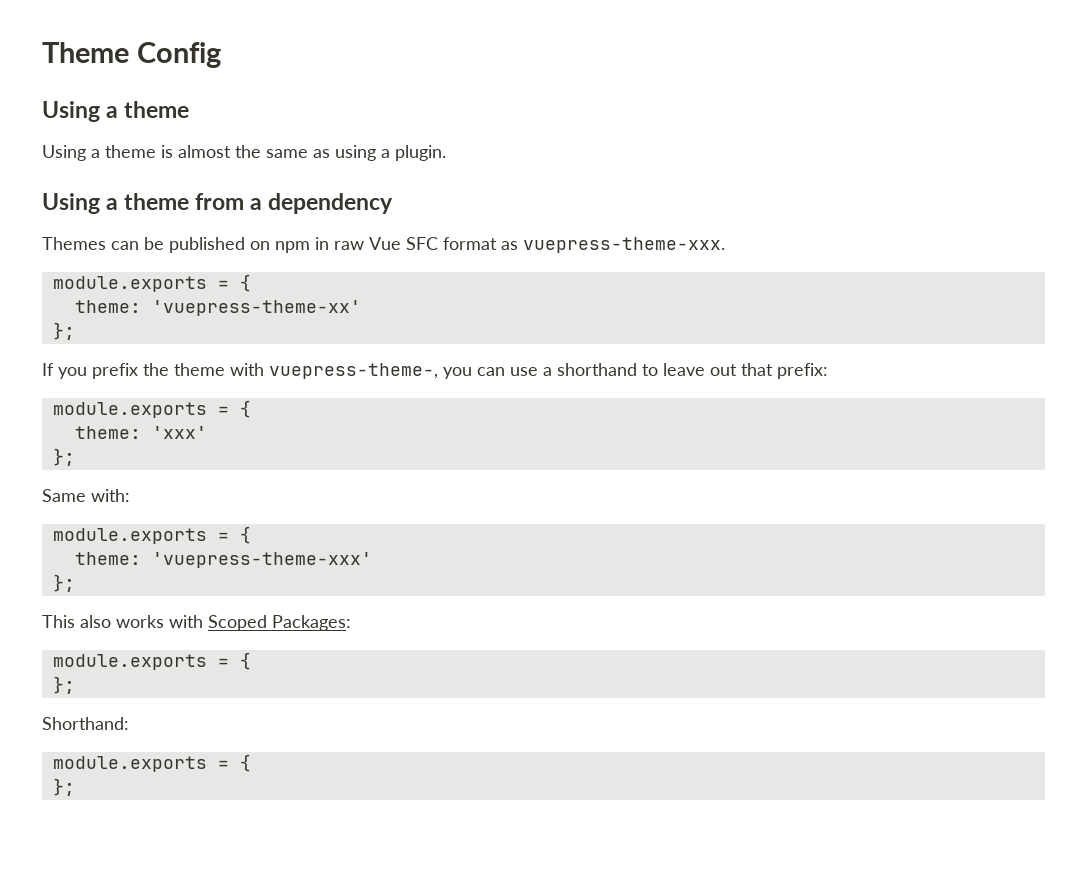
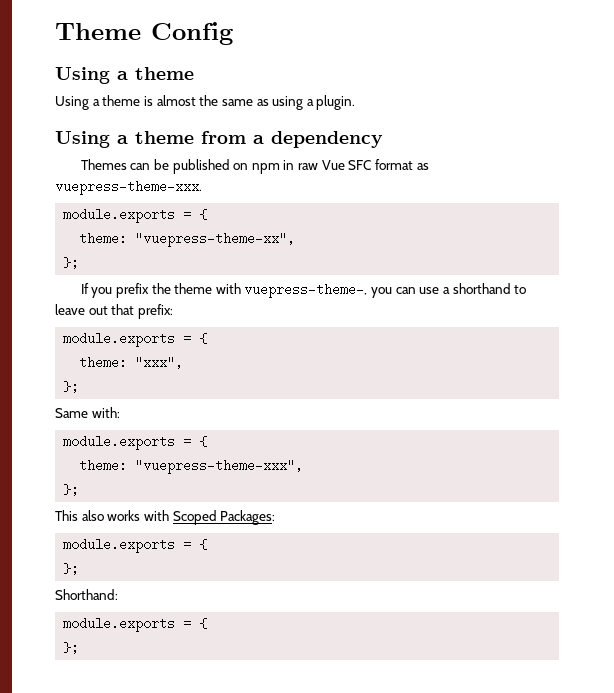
- theme: 'vuepress-theme-xx'
+ theme: "vuepress-theme-xx",
- theme: 'xxx'
+ theme: "xxx",
- theme: 'vuepress-theme-xxx'
+ theme: "vuepress-theme-xxx",

